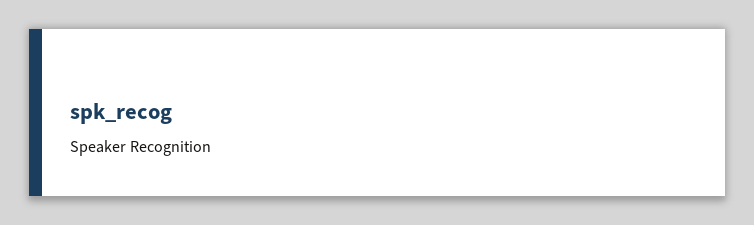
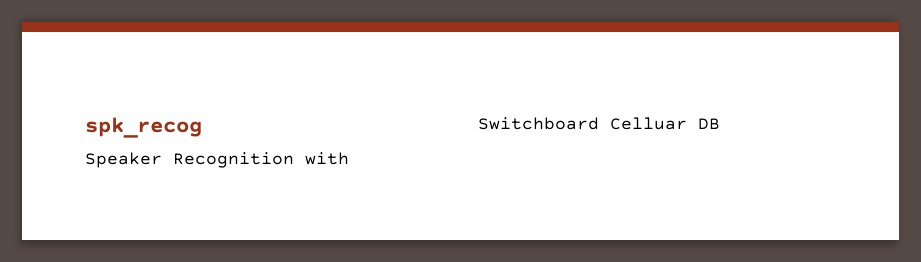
- Speaker Recognition
+ Speaker Recognition with Switchboard Celluar DB

